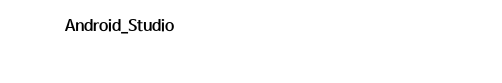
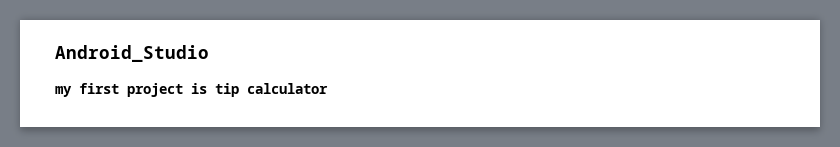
+ my first project is tip calculator

